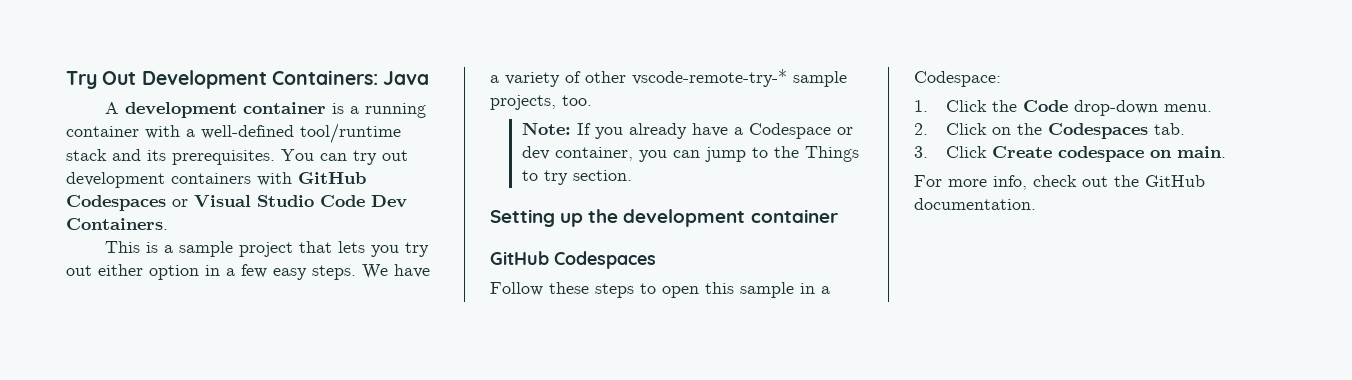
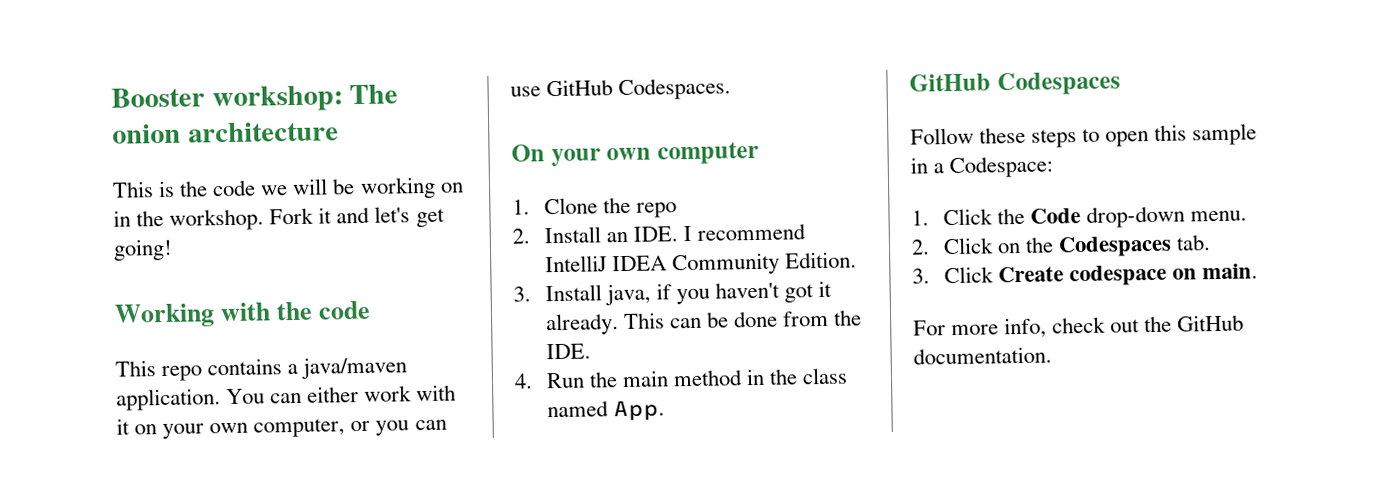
- Try Out Development Containers: Java
- A development container is a running container with a well-defined tool/runtime stack and its prerequisites. You can try out development containers with GitHub Codespaces or Visual Studio Code Dev Containers.
- This is a sample project that lets you try out either option in a few easy steps. We have a variety of other vscode-remote-try-* sample projects, too.
- Note: If you already have a Codespace or dev container, you can jump to the Things to try section.
- Setting up the development container
+ Booster workshop: The onion architecture
+ This is the code we will be working on in the workshop. Fork it and let's get going!
+ Working with the code
+ This repo contains a java/maven application. You can either work with it on your own computer, or you can use GitHub Codespaces.
+ On your own computer
+ 1. Clone the repo
+ 2. Install an IDE. I recommend IntelliJ IDEA Community Edition.
+ 3. Install java, if you haven't got it already. This can be done from the IDE.
+ 4. Run the main method in the class named App.

